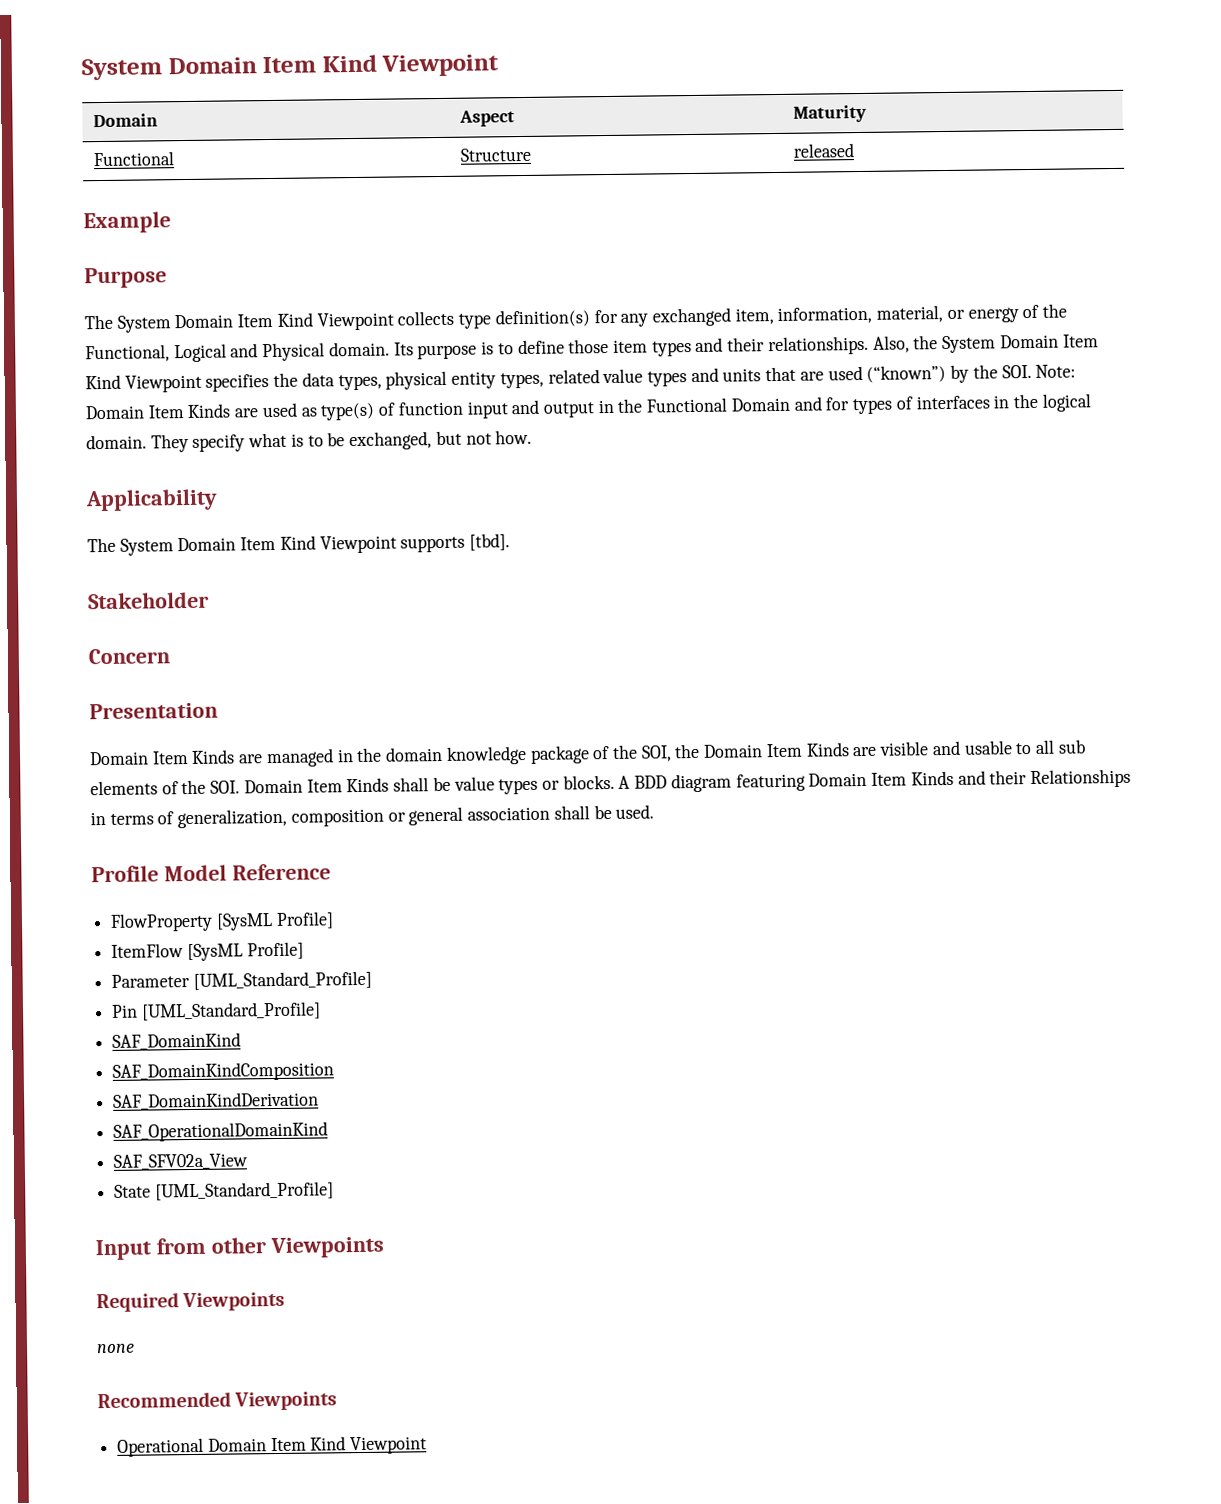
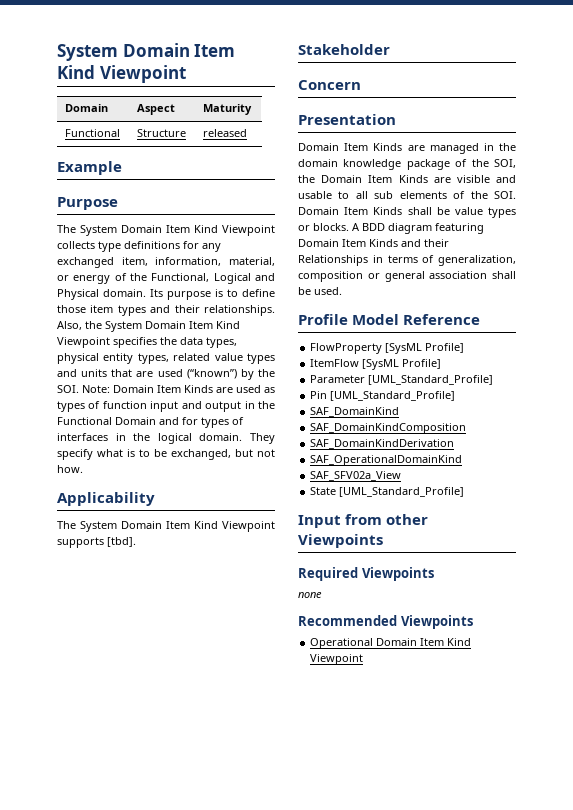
- The System Domain Item Kind Viewpoint collects type definition(s) for any exchanged item, information, material, or energy of the Functional, Logical and Physical domain.
+ The System Domain Item Kind Viewpoint collects type definitions for any exchanged item, information, material, or energy of the Functional, Logical and Physical domain.
- Also, the System Domain Item Kind Viewpoint specifies the data types, physical entity types, related value types and units that are used (“known”) by the SOI. Note: Domain Item Kinds are used as type(s) of function input and output in the Functional Domain and for types of interfaces in the logical domain.
+ Also, the System Domain Item Kind Viewpoint specifies the data types, physical entity types, related value types and units that are used (“known”) by the SOI. Note: Domain Item Kinds are used as types of function input and output in the Functional Domain and for types of interfaces in the logical domain.

